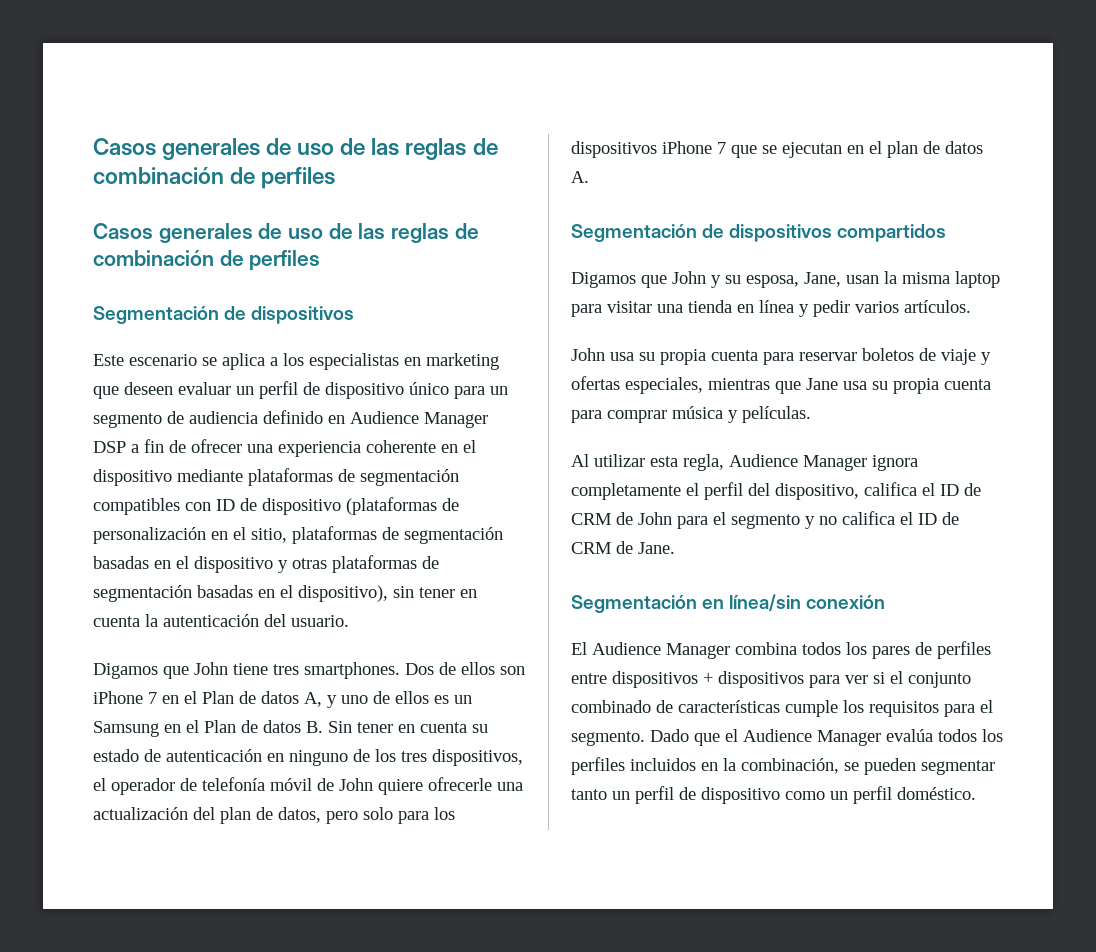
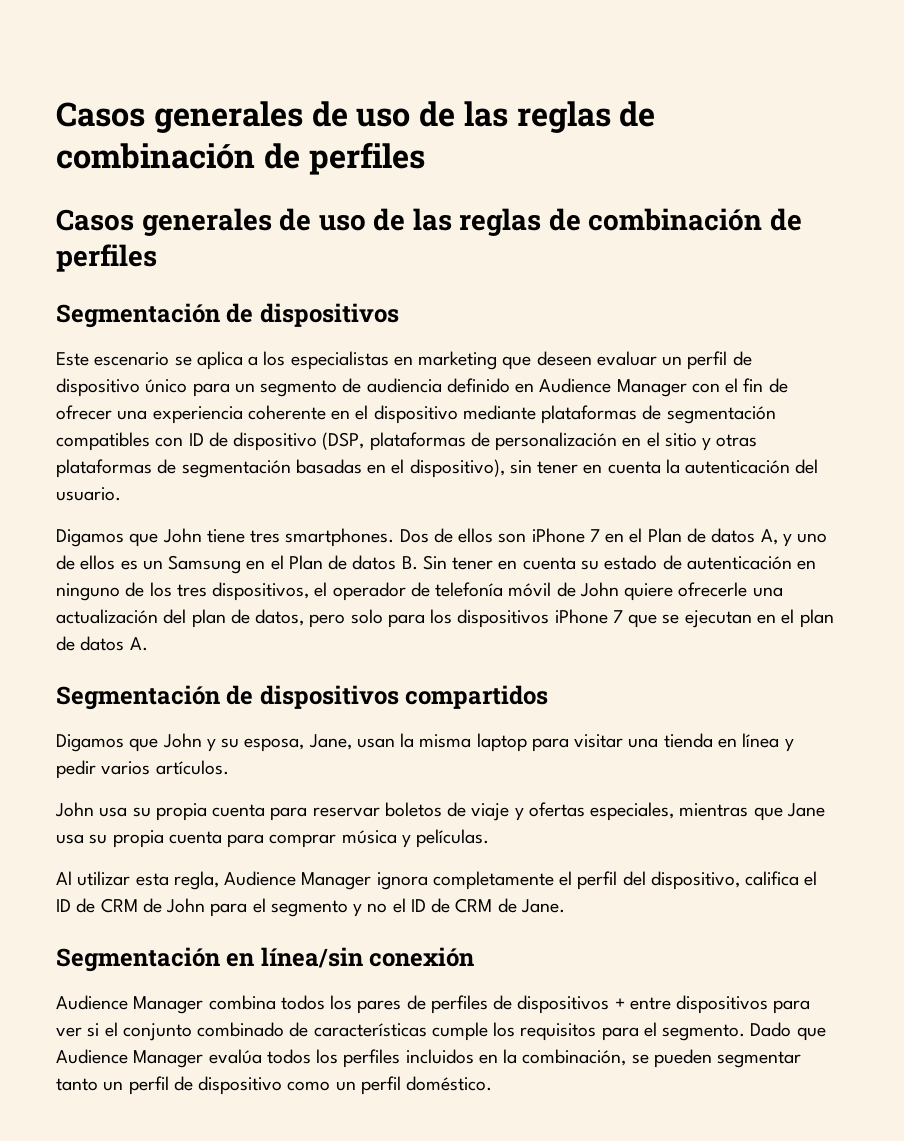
- Este escenario se aplica a los especialistas en marketing que deseen evaluar un perfil de dispositivo único para un segmento de audiencia definido en Audience Manager DSP a fin de ofrecer una experiencia coherente en el dispositivo mediante plataformas de segmentación compatibles con ID de dispositivo (plataformas de personalización en el sitio, plataformas de segmentación basadas en el dispositivo y otras plataformas de segmentación basadas en el dispositivo), sin tener en cuenta la autenticación del usuario.
+ Este escenario se aplica a los especialistas en marketing que deseen evaluar un perfil de dispositivo único para un segmento de audiencia definido en Audience Manager con el fin de ofrecer una experiencia coherente en el dispositivo mediante plataformas de segmentación compatibles con ID de dispositivo (DSP, plataformas de personalización en el sitio y otras plataformas de segmentación basadas en el dispositivo), sin tener en cuenta la autenticación del usuario.
- Al utilizar esta regla, Audience Manager ignora completamente el perfil del dispositivo, califica el ID de CRM de John para el segmento y no califica el ID de CRM de Jane.
+ Al utilizar esta regla, Audience Manager ignora completamente el perfil del dispositivo, califica el ID de CRM de John para el segmento y no el ID de CRM de Jane.
- El Audience Manager combina todos los pares de perfiles entre dispositivos + dispositivos para ver si el conjunto combinado de características cumple los requisitos para el segmento.
+ Audience Manager combina todos los pares de perfiles de dispositivos + entre dispositivos para ver si el conjunto combinado de características cumple los requisitos para el segmento.
- Dado que el Audience Manager evalúa todos los perfiles incluidos en la combinación, se pueden segmentar tanto un perfil de dispositivo como un perfil doméstico.
+ Dado que Audience Manager evalúa todos los perfiles incluidos en la combinación, se pueden segmentar tanto un perfil de dispositivo como un perfil doméstico.

